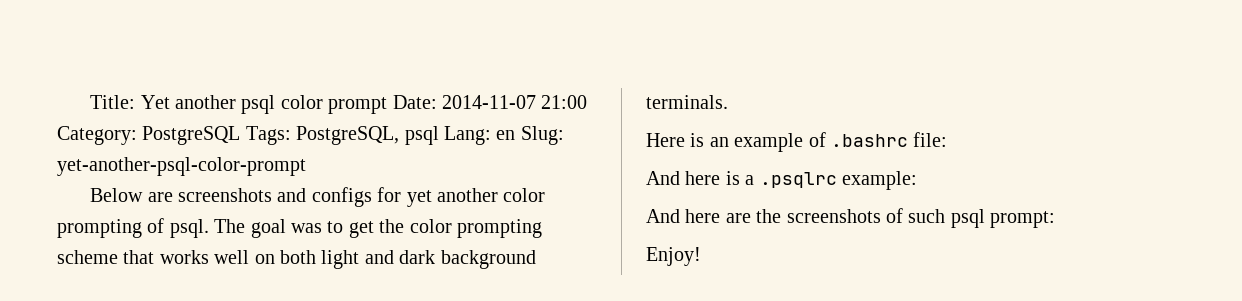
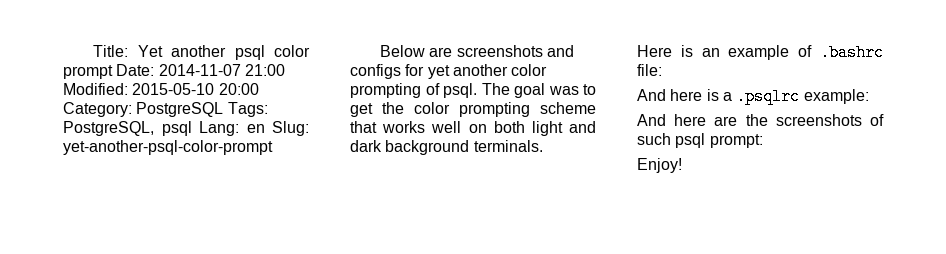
- Title: Yet another psql color prompt Date: 2014-11-07 21:00 Category: PostgreSQL Tags: PostgreSQL, psql Lang: en Slug: yet-another-psql-color-prompt
+ Title: Yet another psql color prompt Date: 2014-11-07 21:00 Modified: 2015-05-10 20:00 Category: PostgreSQL Tags: PostgreSQL, psql Lang: en Slug: yet-another-psql-color-prompt

